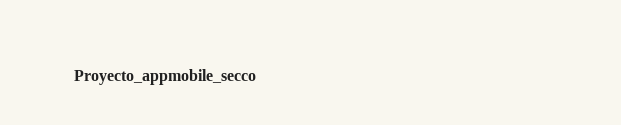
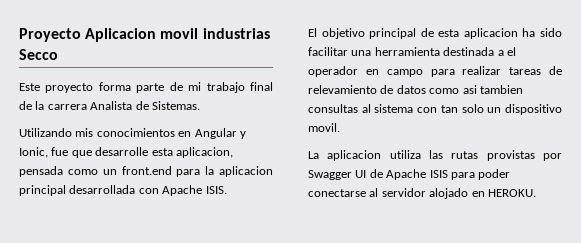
- Proyecto_appmobile_secco
+ Proyecto Aplicacion movil industrias Secco
+ Este proyecto forma parte de mi trabajo final de la carrera Analista de Sistemas.
+ Utilizando mis conocimientos en Angular y Ionic, fue que desarrolle esta aplicacion, pensada como un front.end para la aplicacion principal desarrollada con Apache ISIS.
+ El objetivo principal de esta aplicacion ha sido facilitar una herramienta destinada a el operador en campo para realizar tareas de relevamiento de datos como asi tambien consultas al sistema con tan solo un dispositivo movil.
+ La aplicacion utiliza las rutas provistas por Swagger UI de Apache ISIS para poder conectarse al servidor alojado en HEROKU.

